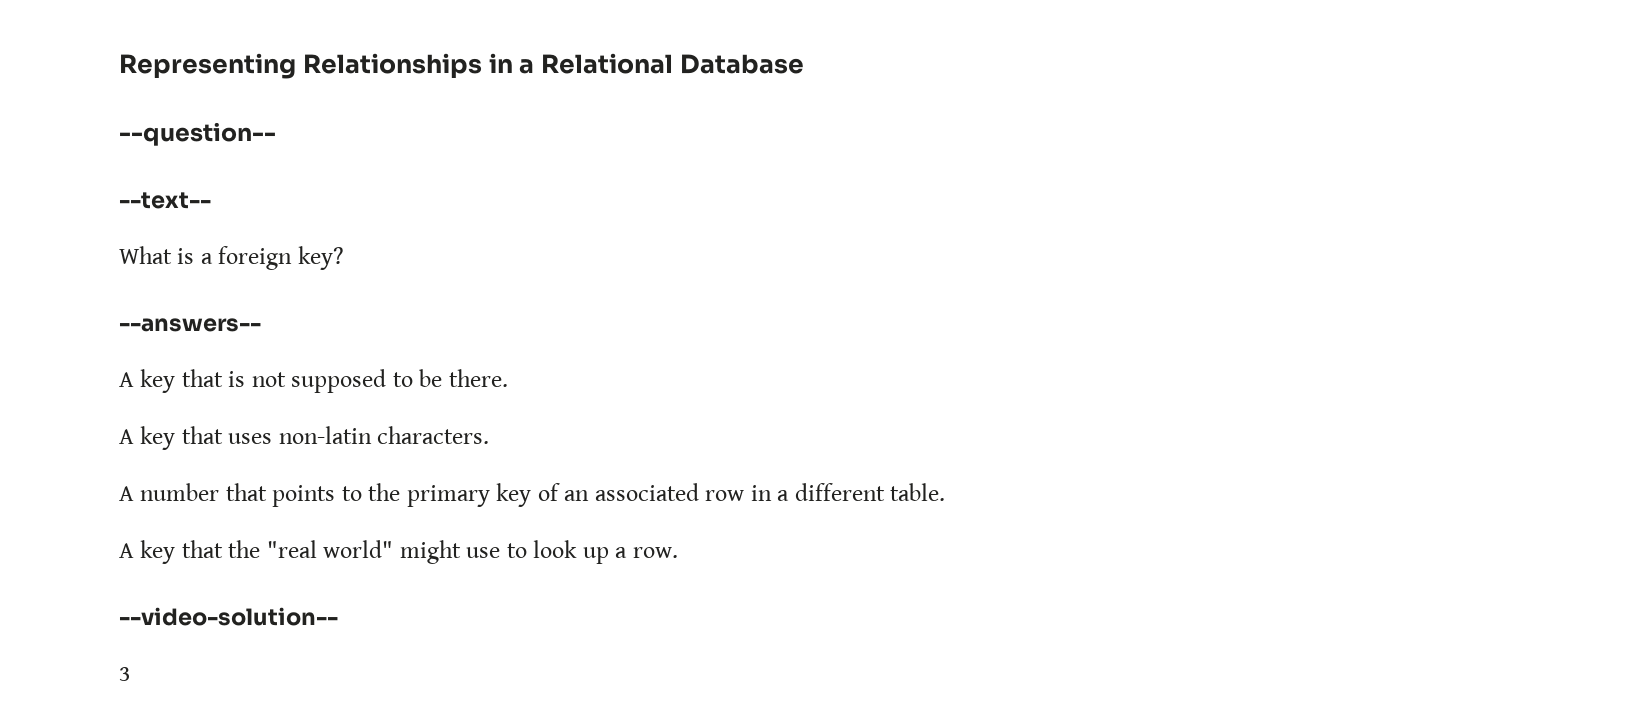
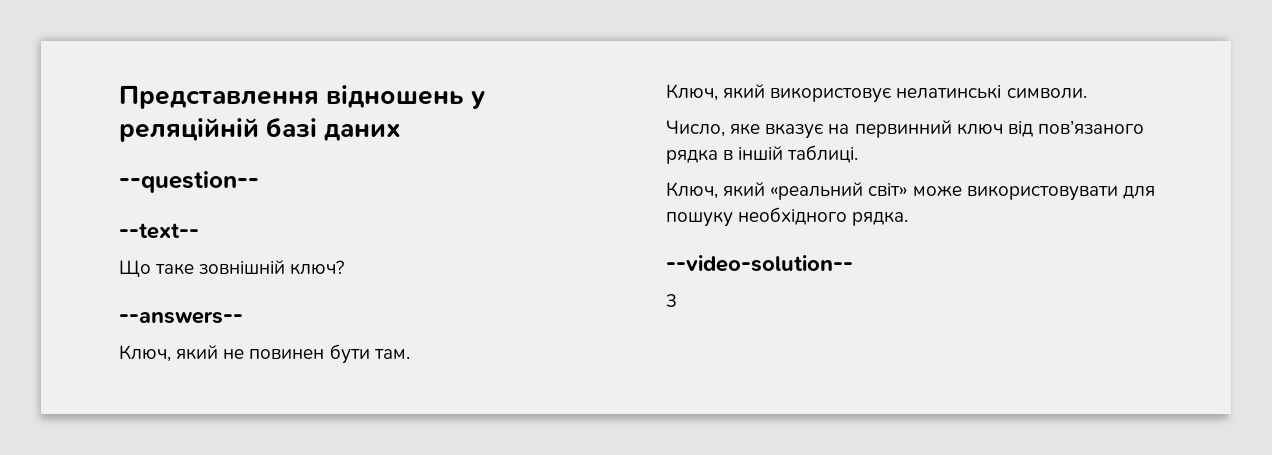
- Representing Relationships in a Relational Database
+ Представлення відношень у реляційній базі даних
  --question--
  --text--
- What is a foreign key?
+ Що таке зовнішній ключ?
  --answers--
- A key that is not supposed to be there.
- A key that uses non-latin characters.
- A number that points to the primary key of an associated row in a different table.
- A key that the "real world" might use to look up a row.
+ Ключ, який не повинен бути там.
+ Ключ, який використовує нелатинські символи.
+ Число, яке вказує на первинний ключ від пов’язаного рядка в іншій таблиці.
+ Ключ, який «реальний світ» може використовувати для пошуку необхідного рядка.

